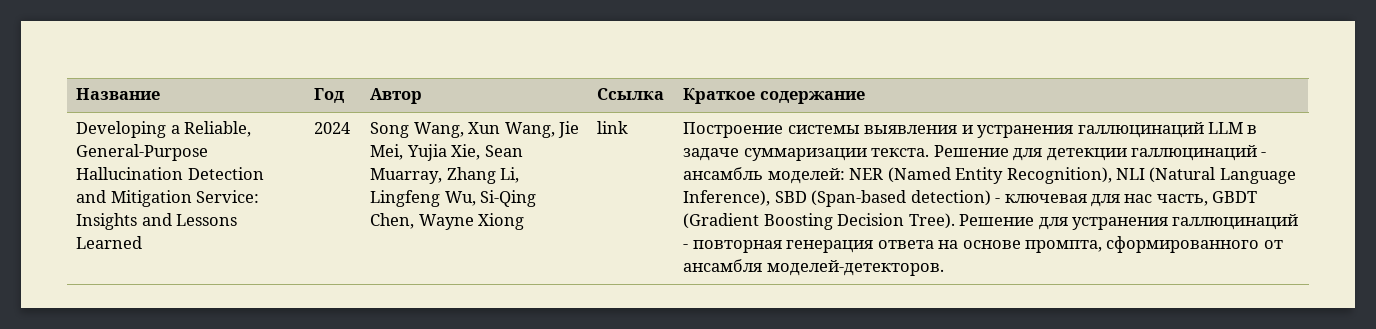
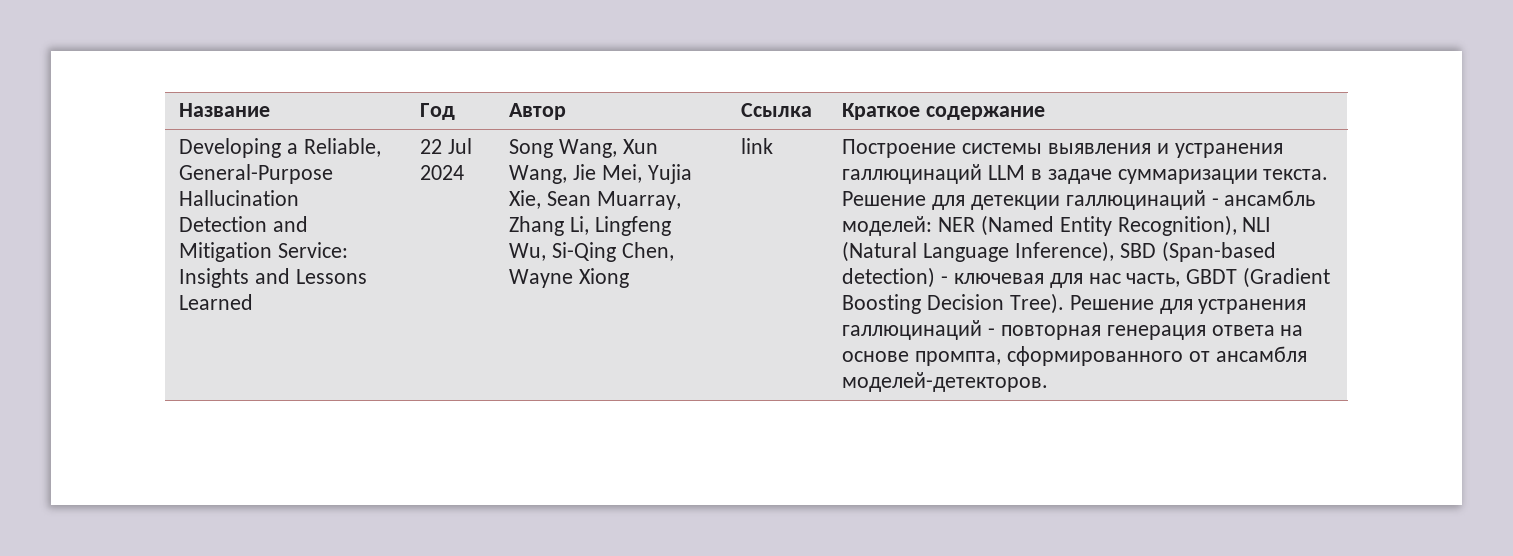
- 2024
+ 22 Jul 2024

